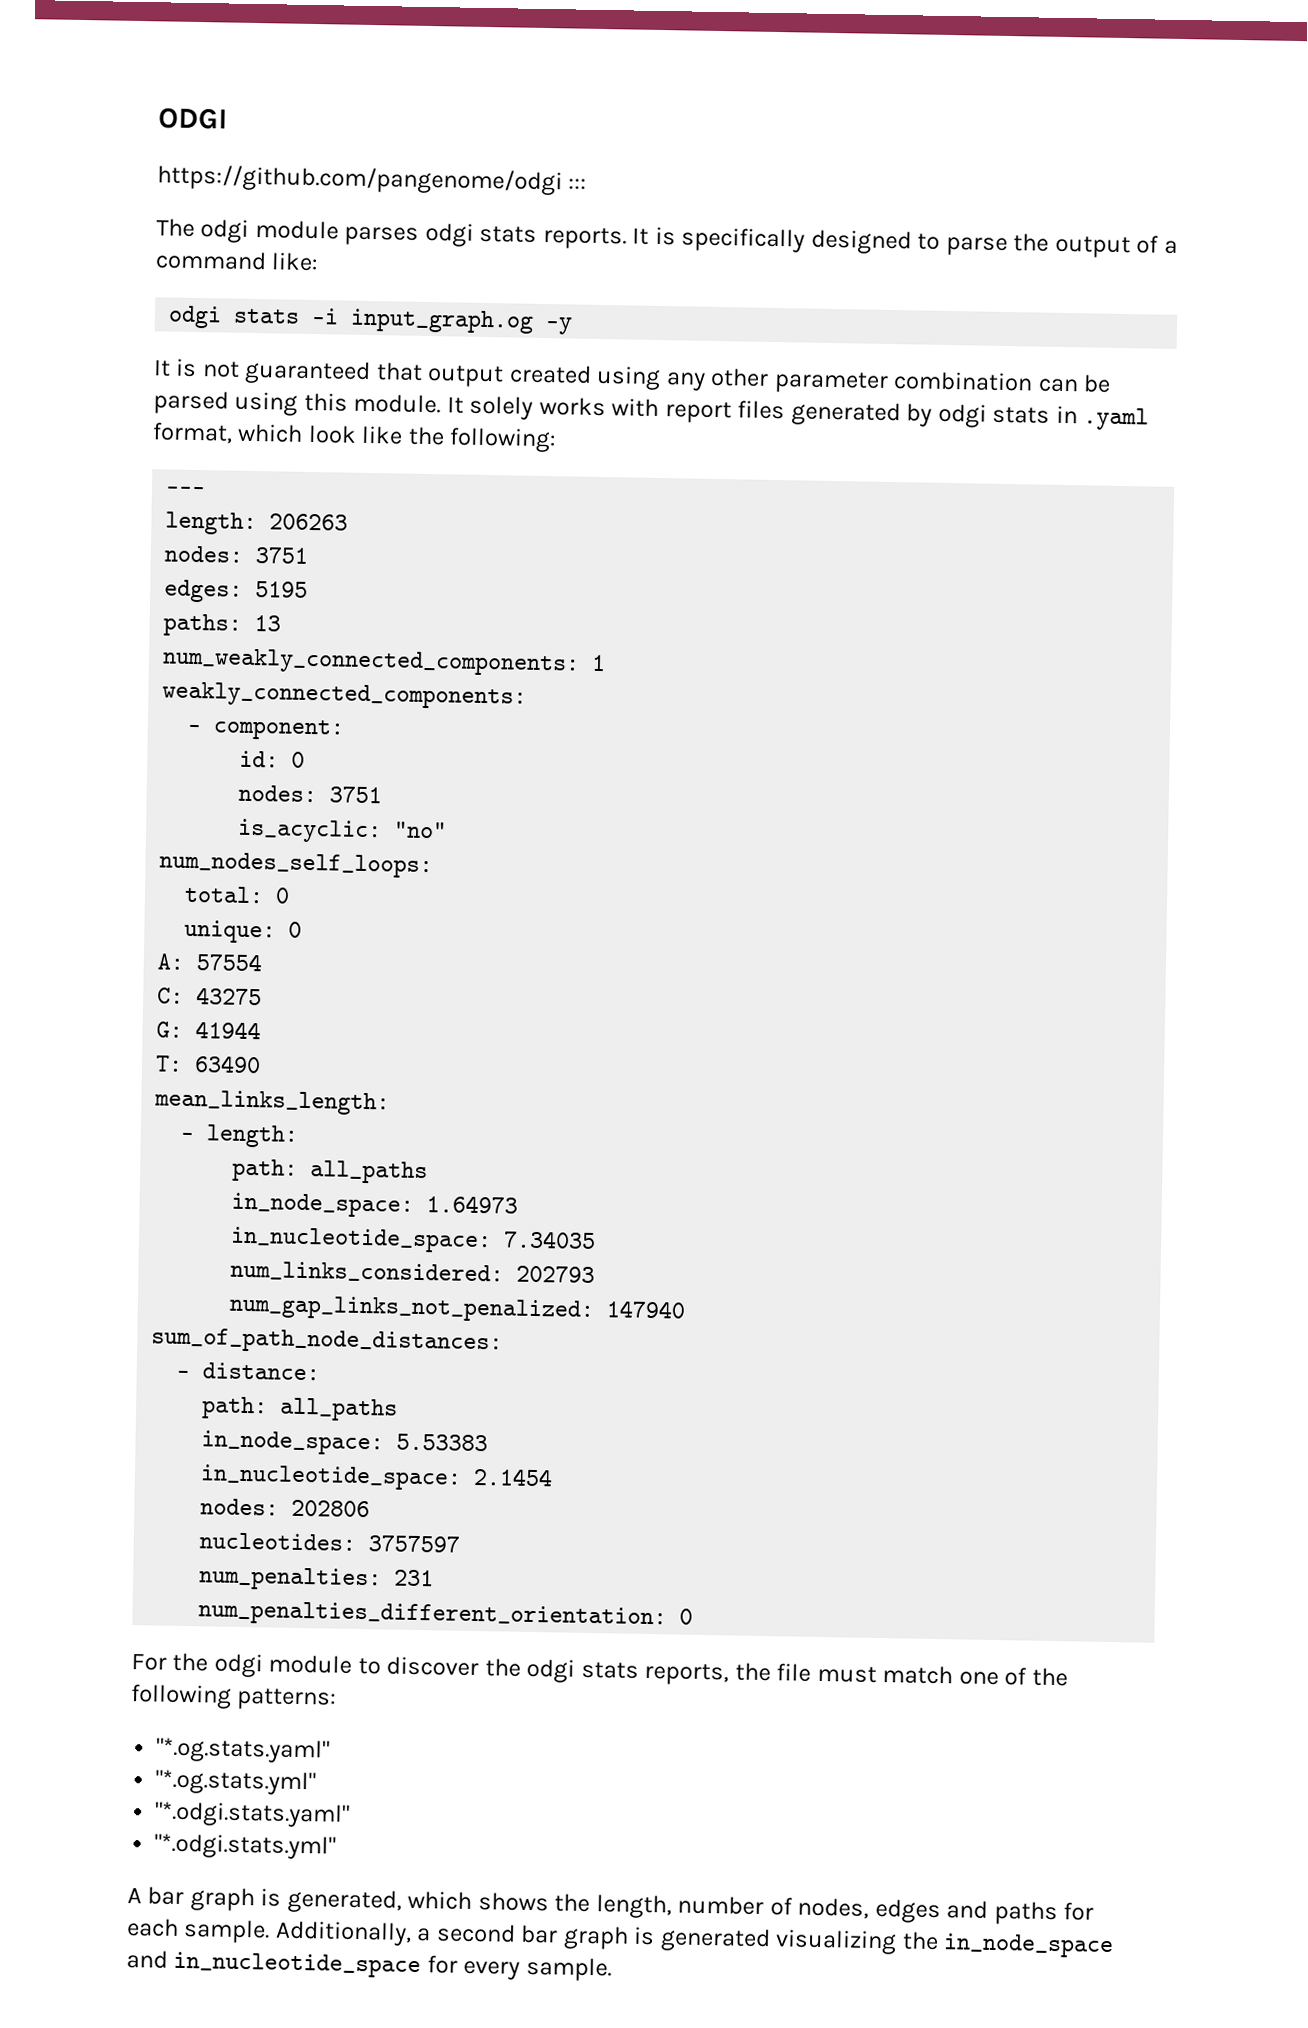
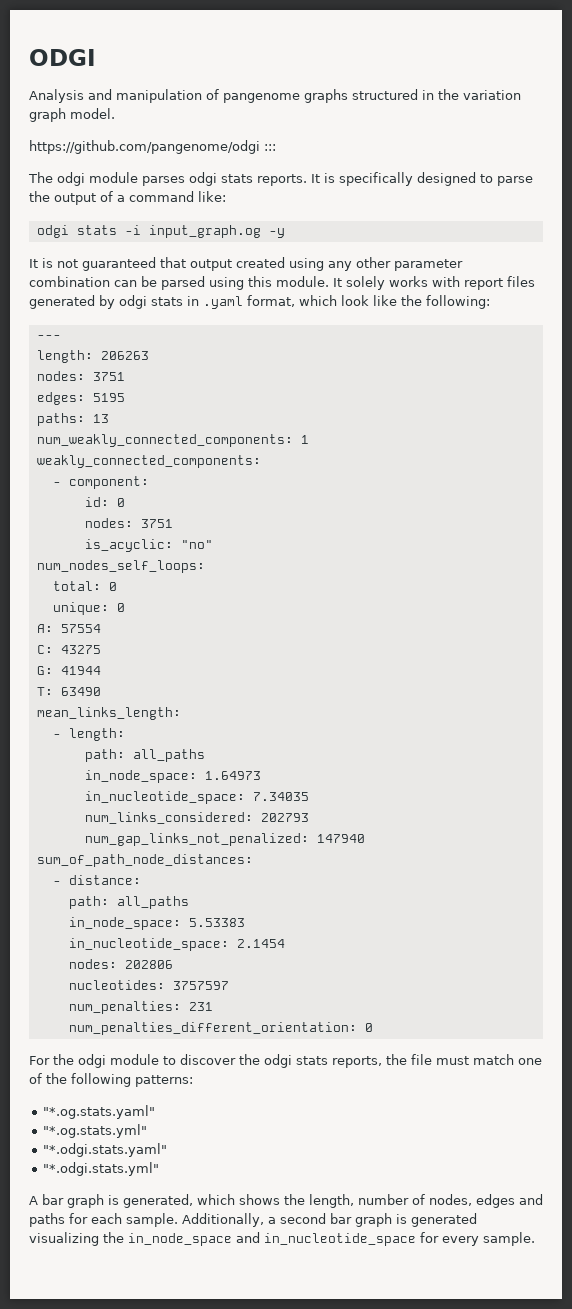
+ Analysis and manipulation of pangenome graphs structured in the variation graph model.

